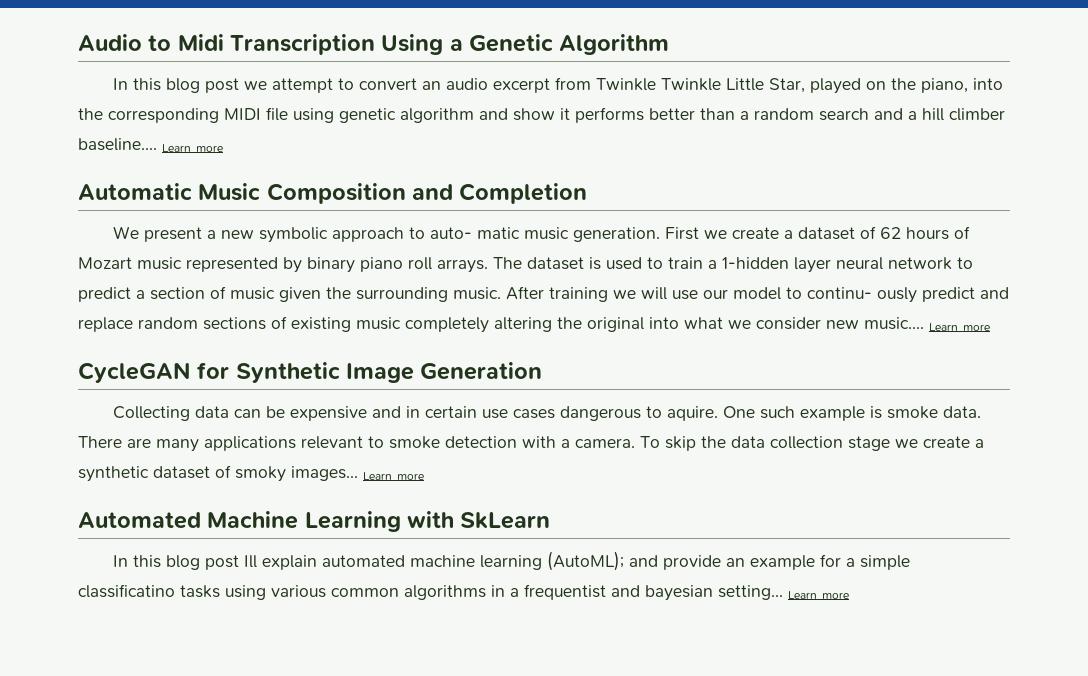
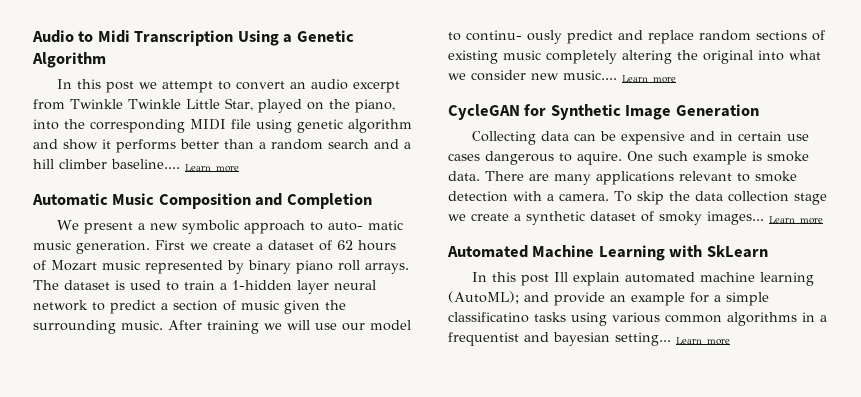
- In this blog post we attempt to convert an audio excerpt from Twinkle Twinkle Little Star, played on the piano, into the corresponding MIDI file using genetic algorithm and show it performs better than a random search and a hill climber baseline....
+ In this post we attempt to convert an audio excerpt from Twinkle Twinkle Little Star, played on the piano, into the corresponding MIDI file using genetic algorithm and show it performs better than a random search and a hill climber baseline....
- In this blog post Ill explain automated machine learning (AutoML); and provide an example for a simple classificatino tasks using various common algorithms in a frequentist and bayesian setting...
+ In this post Ill explain automated machine learning (AutoML); and provide an example for a simple classificatino tasks using various common algorithms in a frequentist and bayesian setting...

